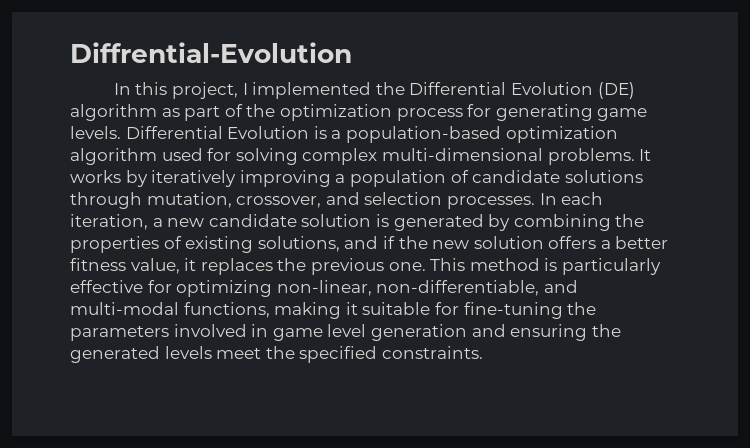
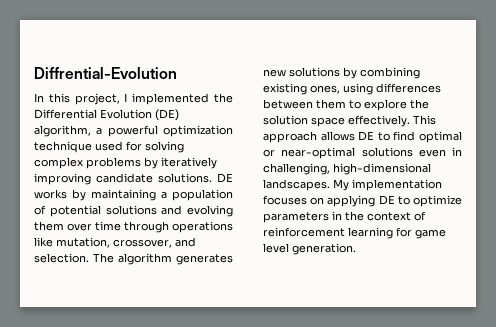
- In this project, I implemented the Differential Evolution (DE) algorithm as part of the optimization process for generating game levels. Differential Evolution is a population-based optimization algorithm used for solving complex multi-dimensional problems. It works by iteratively improving a population of candidate solutions through mutation, crossover, and selection processes. In each iteration, a new candidate solution is generated by combining the properties of existing solutions, and if the new solution offers a better fitness value, it replaces the previous one. This method is particularly effective for optimizing non-linear, non-differentiable, and multi-modal functions, making it suitable for fine-tuning the parameters involved in game level generation and ensuring the generated levels meet the specified constraints.
+ In this project, I implemented the Differential Evolution (DE) algorithm, a powerful optimization technique used for solving complex problems by iteratively improving candidate solutions. DE works by maintaining a population of potential solutions and evolving them over time through operations like mutation, crossover, and selection. The algorithm generates new solutions by combining existing ones, using differences between them to explore the solution space effectively. This approach allows DE to find optimal or near-optimal solutions even in challenging, high-dimensional landscapes. My implementation focuses on applying DE to optimize parameters in the context of reinforcement learning for game level generation.

